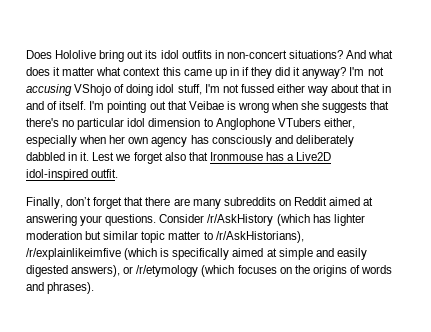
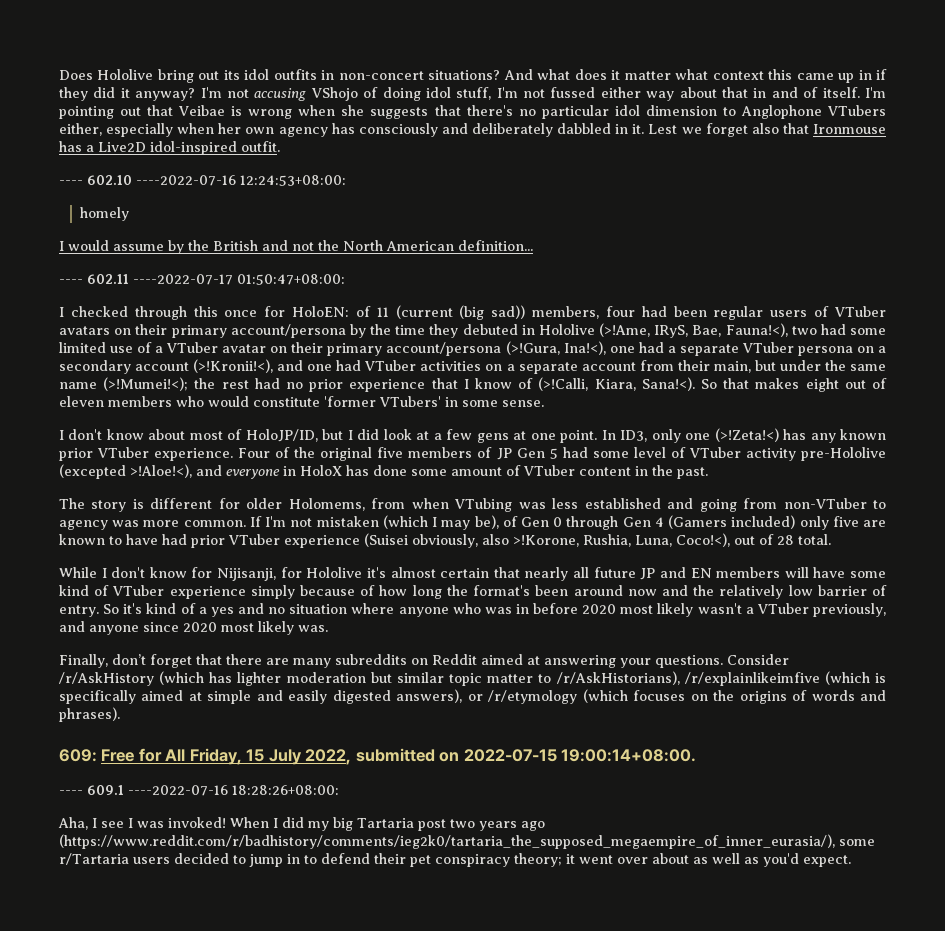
+ ---- 602.10 ----2022-07-16 12:24:53+08:00:
+ homely
+ I would assume by the British and not the North American definition...
+ ---- 602.11 ----2022-07-17 01:50:47+08:00:
+ I checked through this once for HoloEN: of 11 (current (big sad)) members, four had been regular users of VTuber avatars on their primary account/persona by the time they debuted in Hololive (>!Ame, IRyS, Bae, Fauna!<), two had some limited use of a VTuber avatar on their primary account/persona (>!Gura, Ina!<), one had a separate VTuber persona on a secondary account (>!Kronii!<), and one had VTuber activities on a separate account from their main, but under the same name (>!Mumei!<); the rest had no prior experience that I know of (>!Calli, Kiara, Sana!<). So that makes eight out of eleven members who would constitute 'former VTubers' in some sense.
+ I don't know about most of HoloJP/ID, but I did look at a few gens at one point. In ID3, only one (>!Zeta!<) has any known prior VTuber experience. Four of the original five members of JP Gen 5 had some level of VTuber activity pre-Hololive (excepted >!Aloe!<), and everyone in HoloX has done some amount of VTuber content in the past.
+ The story is different for older Holomems, from when VTubing was less established and going from non-VTuber to agency was more common. If I'm not mistaken (which I may be), of Gen 0 through Gen 4 (Gamers included) only five are known to have had prior VTuber experience (Suisei obviously, also >!Korone, Rushia, Luna, Coco!<), out of 28 total.
+ While I don't know for Nijisanji, for Hololive it's almost certain that nearly all future JP and EN members will have some kind of VTuber experience simply because of how long the format's been around now and the relatively low barrier of entry. So it's kind of a yes and no situation where anyone who was in before 2020 most likely wasn't a VTuber previously, and anyone since 2020 most likely was.
+ 609: Free for All Friday, 15 July 2022, submitted on 2022-07-15 19:00:14+08:00.
+ ---- 609.1 ----2022-07-16 18:28:26+08:00:
+ Aha, I see I was invoked! When I did my big Tartaria post two years ago (https://www.reddit.com/r/badhistory/comments/ieg2k0/tartaria_the_supposed_megaempire_of_inner_eurasia/), some r/Tartaria users decided to jump in to defend their pet conspiracy theory; it went over about as well as you'd expect.

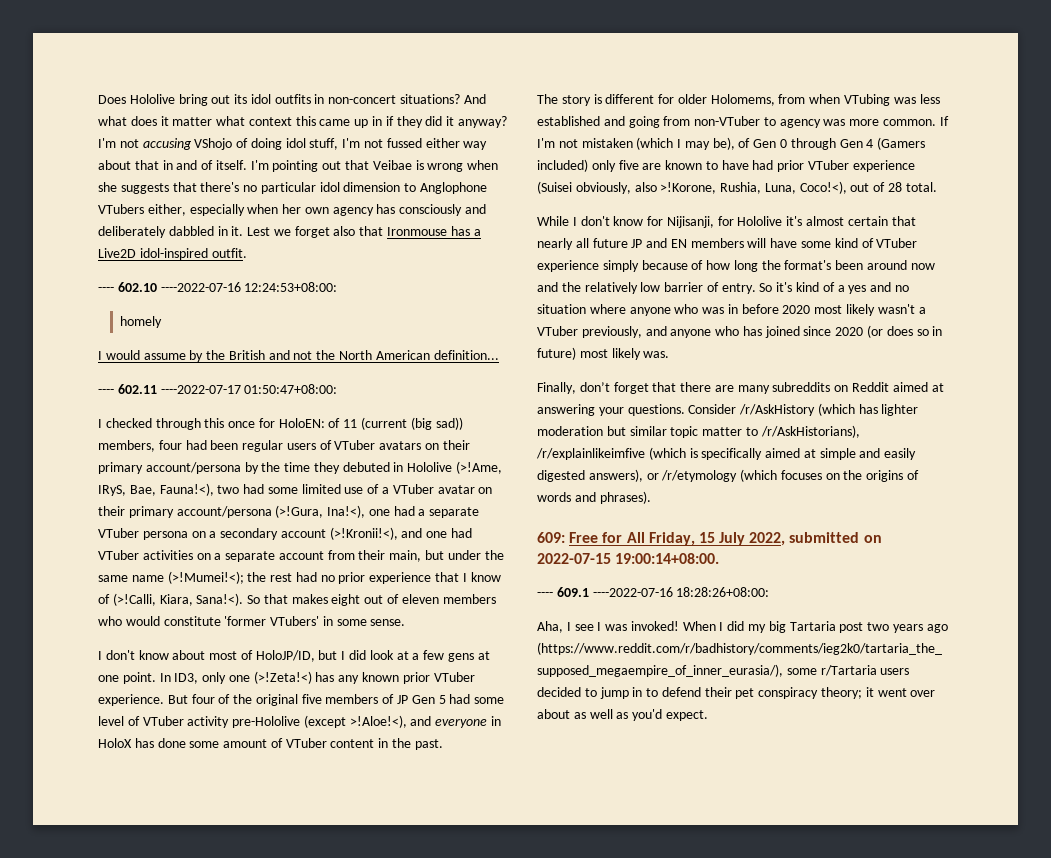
- Four of the original five members of JP Gen 5 had some level of VTuber activity pre-Hololive (excepted >!Aloe!<), and everyone in HoloX has done some amount of VTuber content in the past.
+ But four of the original five members of JP Gen 5 had some level of VTuber activity pre-Hololive (except >!Aloe!<), and everyone in HoloX has done some amount of VTuber content in the past.
- So it's kind of a yes and no situation where anyone who was in before 2020 most likely wasn't a VTuber previously, and anyone since 2020 most likely was.
+ So it's kind of a yes and no situation where anyone who was in before 2020 most likely wasn't a VTuber previously, and anyone who has joined since 2020 (or does so in future) most likely was.

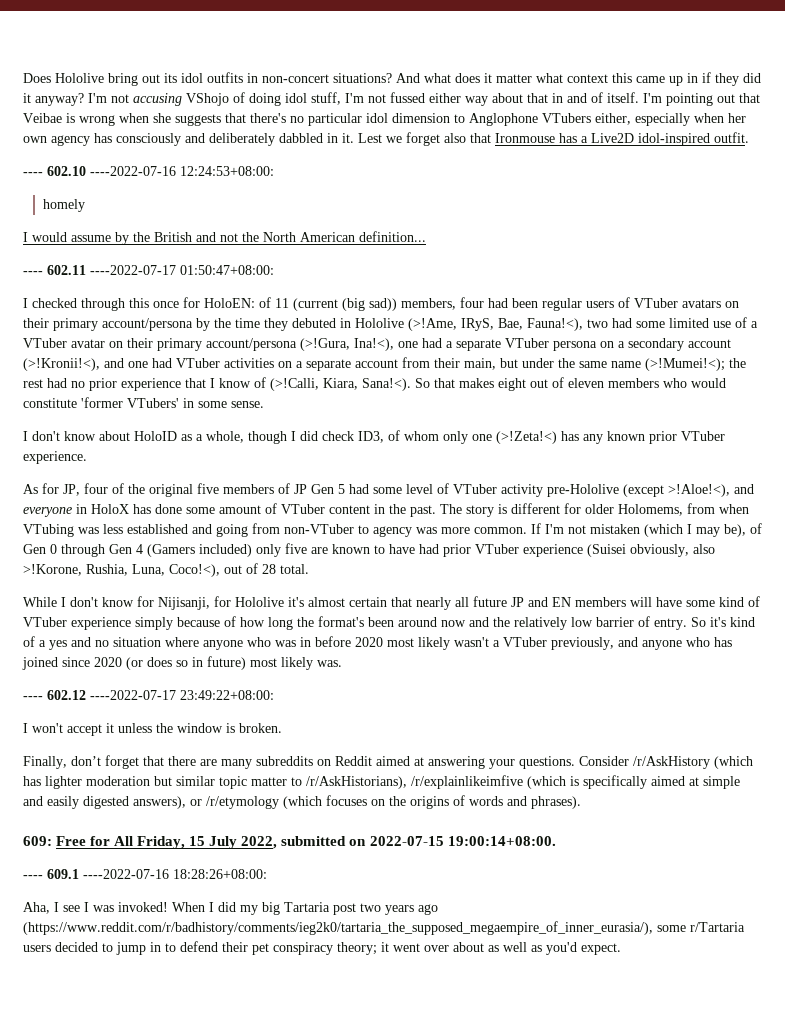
- I don't know about most of HoloJP/ID, but I did look at a few gens at one point. In ID3, only one (>!Zeta!<) has any known prior VTuber experience. But four of the original five members of JP Gen 5 had some level of VTuber activity pre-Hololive (except >!Aloe!<), and everyone in HoloX has done some amount of VTuber content in the past.
- The story is different for older Holomems, from when VTubing was less established and going from non-VTuber to agency was more common.
+ I don't know about HoloID as a whole, though I did check ID3, of whom only one (>!Zeta!<) has any known prior VTuber experience.
+ As for JP, four of the original five members of JP Gen 5 had some level of VTuber activity pre-Hololive (except >!Aloe!<), and everyone in HoloX has done some amount of VTuber content in the past. The story is different for older Holomems, from when VTubing was less established and going from non-VTuber to agency was more common.
+ ---- 602.12 ----2022-07-17 23:49:22+08:00:
+ I won't accept it unless the window is broken.

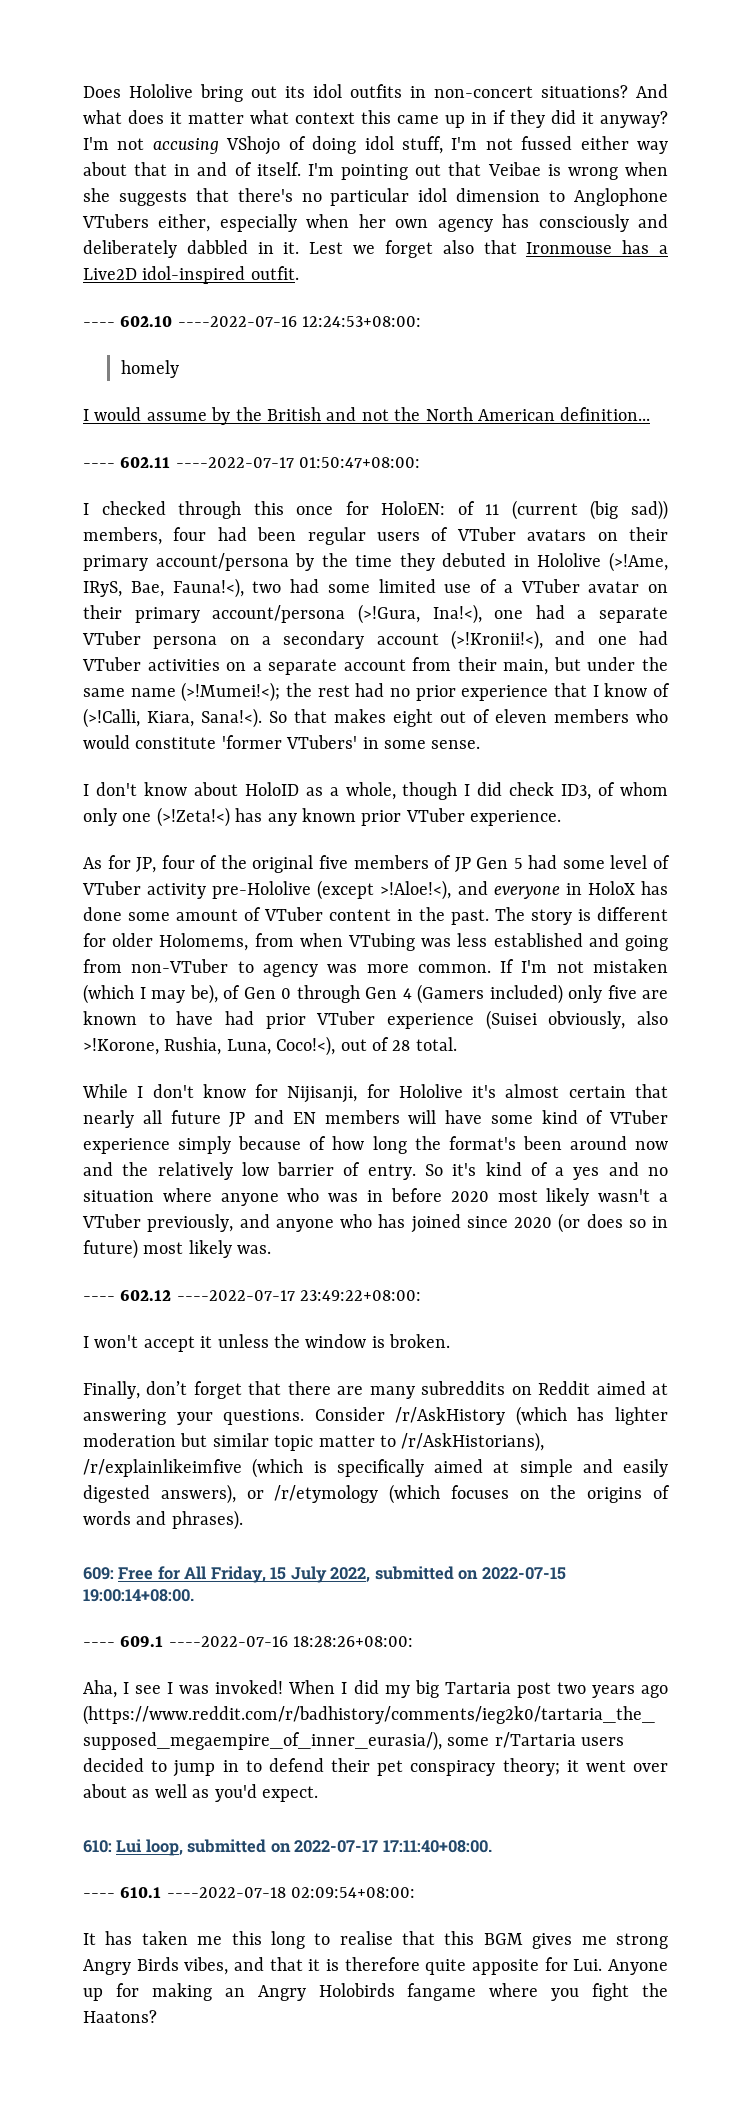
+ 610: Lui loop, submitted on 2022-07-17 17:11:40+08:00.
+ ---- 610.1 ----2022-07-18 02:09:54+08:00:
+ It has taken me this long to realise that this BGM gives me strong Angry Birds vibes, and that it is therefore quite apposite for Lui. Anyone up for making an Angry Holobirds fangame where you fight the Haatons?

